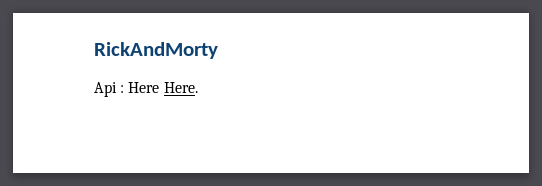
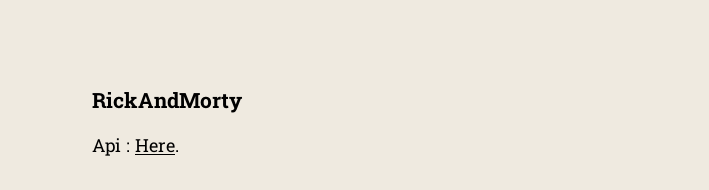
- Api : Here Here.
+ Api : Here.

